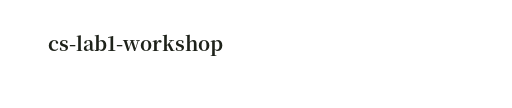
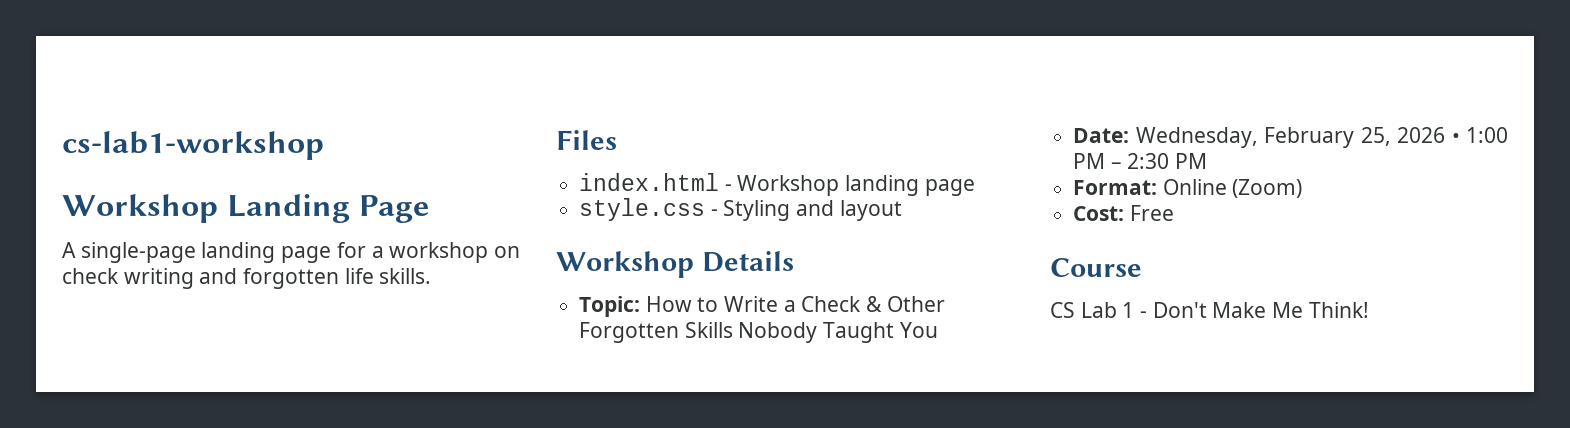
+ Workshop Landing Page
+ A single-page landing page for a workshop on check writing and forgotten life skills.
+ Files
+ index.html - Workshop landing page
+ style.css - Styling and layout
+ Workshop Details
+ Topic: How to Write a Check & Other Forgotten Skills Nobody Taught You
+ Date: Wednesday, February 25, 2026 • 1:00 PM – 2:30 PM
+ Format: Online (Zoom)
+ Cost: Free
+ Course
+ CS Lab 1 - Don't Make Me Think!

